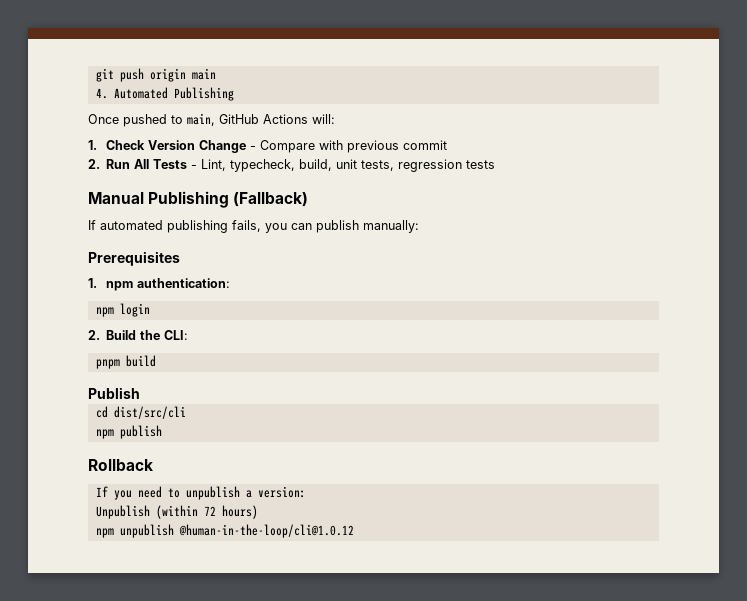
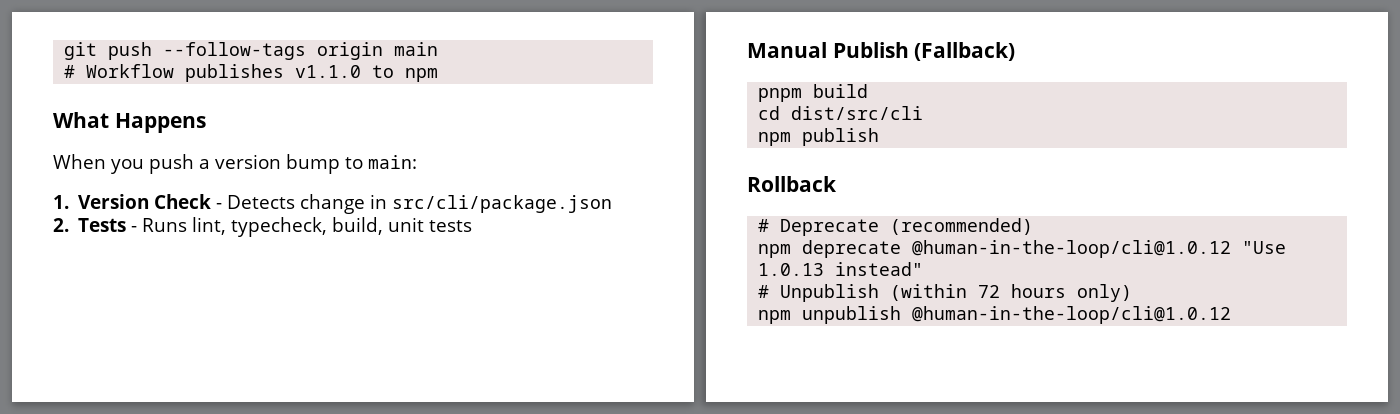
- git push origin main
+ git push --follow-tags origin main
- 4. Automated Publishing
- Once pushed to main, GitHub Actions will:
- 1. Check Version Change - Compare with previous commit
- 2. Run All Tests - Lint, typecheck, build, unit tests, regression tests
+ # Workflow publishes v1.1.0 to npm
+ What Happens
+ When you push a version bump to main:
+ 1. Version Check - Detects change in src/cli/package.json
+ 2. Tests - Runs lint, typecheck, build, unit tests
- Manual Publishing (Fallback)
+ Manual Publish (Fallback)
- If automated publishing fails, you can publish manually:
- Prerequisites
- 1. npm authentication:
- npm login
- 2. Build the CLI:
- Publish
- If you need to unpublish a version:
- Unpublish (within 72 hours)
+ # Deprecate (recommended)
+ npm deprecate @human-in-the-loop/cli@1.0.12 "Use 1.0.13 instead"
+ # Unpublish (within 72 hours only)

